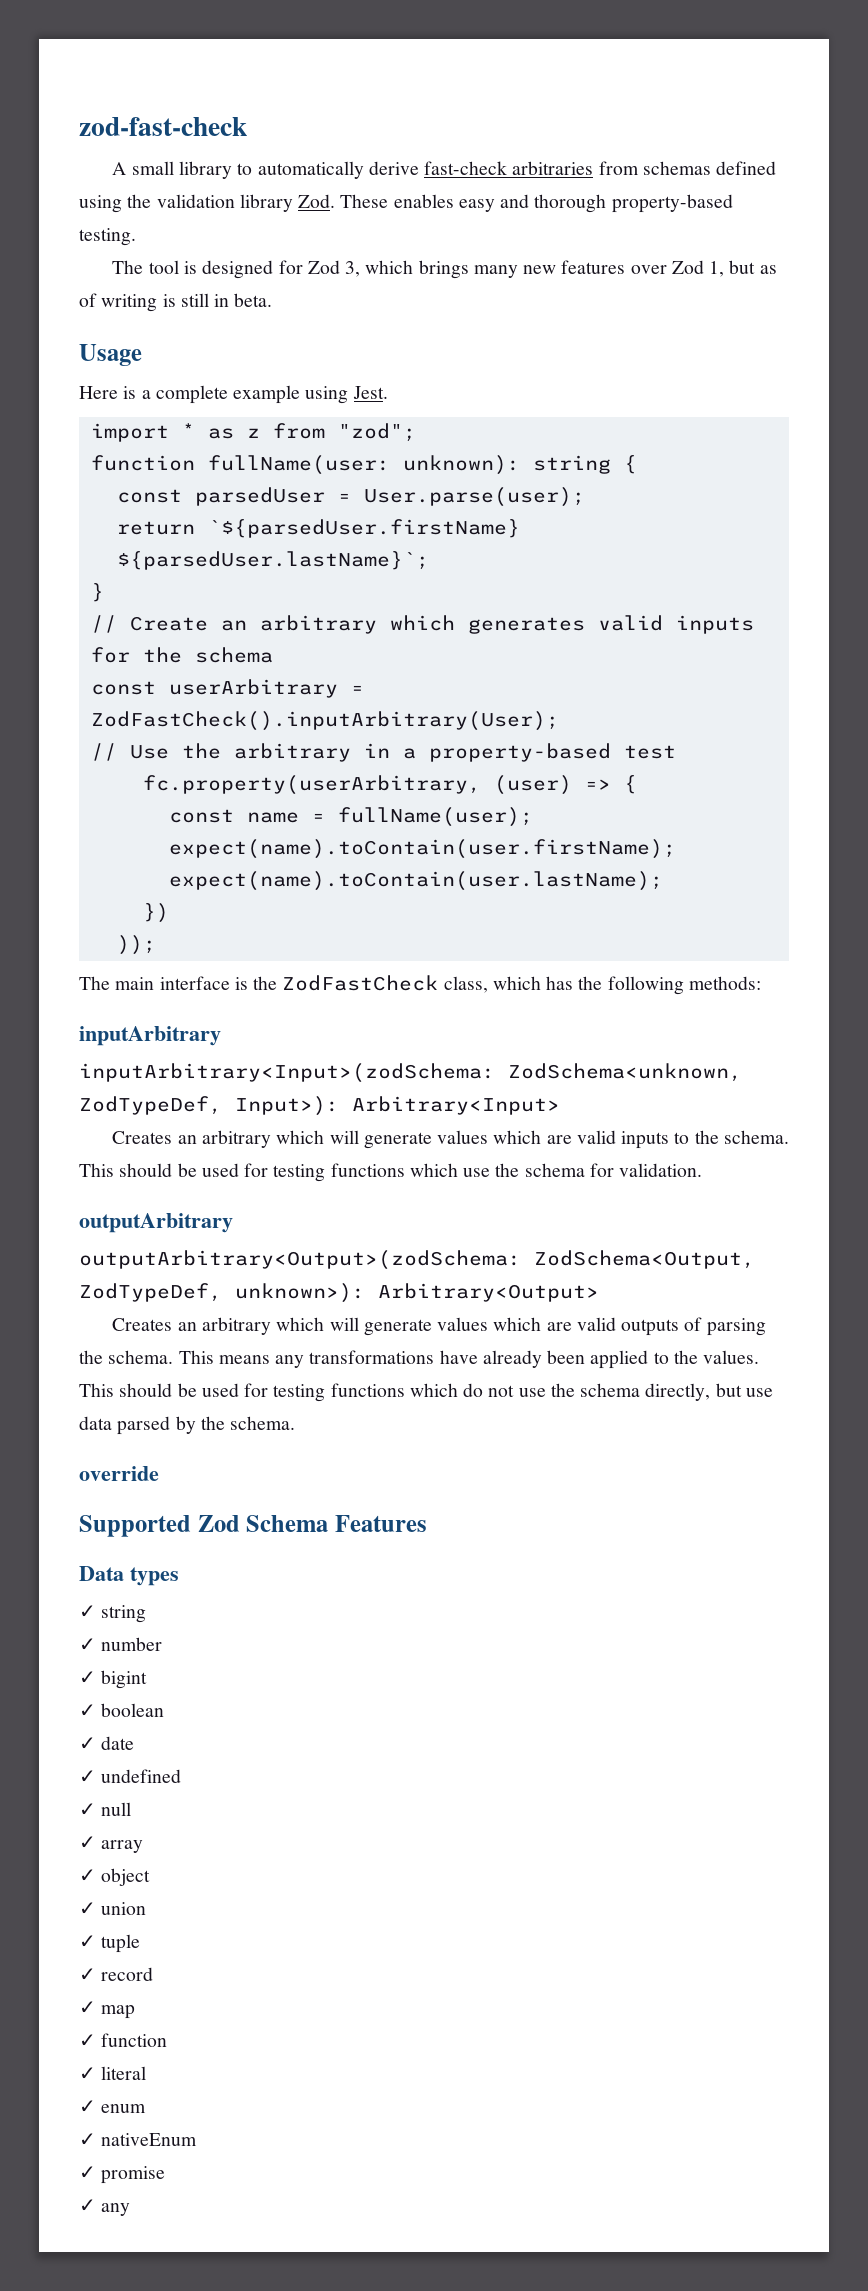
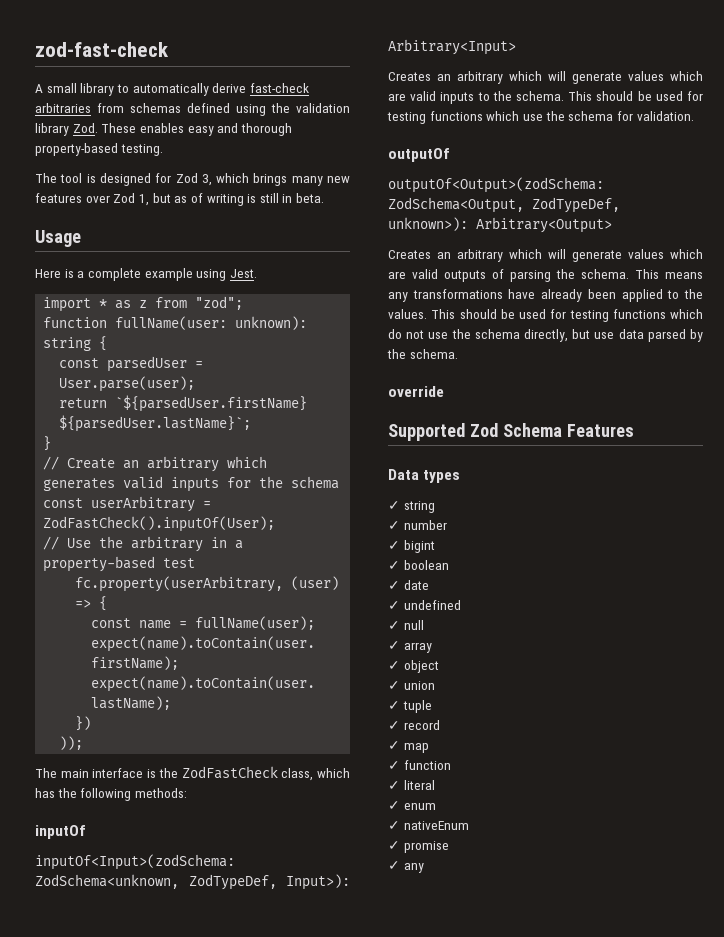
- const userArbitrary = ZodFastCheck().inputArbitrary(User);
+ const userArbitrary = ZodFastCheck().inputOf(User);
- inputArbitrary
- inputArbitrary<Input>(zodSchema: ZodSchema<unknown, ZodTypeDef, Input>): Arbitrary<Input>
+ inputOf
+ inputOf<Input>(zodSchema: ZodSchema<unknown, ZodTypeDef, Input>): Arbitrary<Input>
- outputArbitrary
- outputArbitrary<Output>(zodSchema: ZodSchema<Output, ZodTypeDef, unknown>): Arbitrary<Output>
+ outputOf
+ outputOf<Output>(zodSchema: ZodSchema<Output, ZodTypeDef, unknown>): Arbitrary<Output>

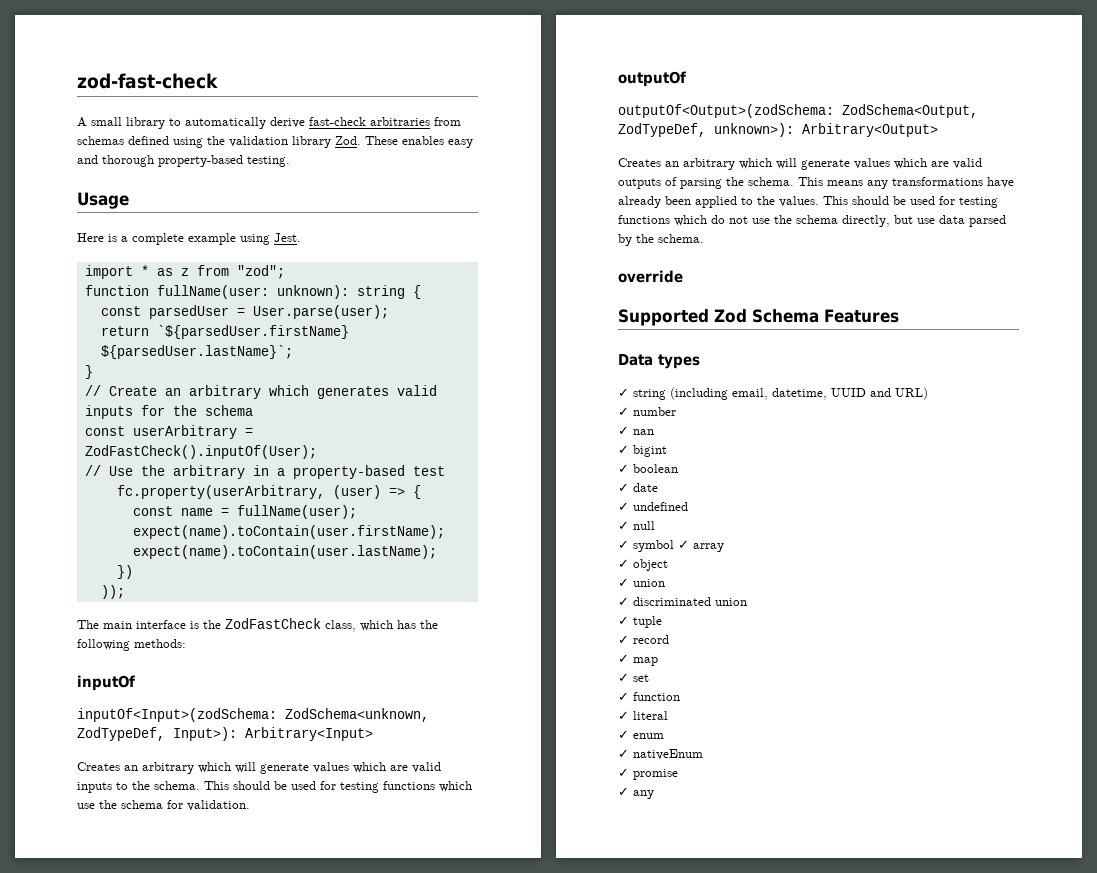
- The tool is designed for Zod 3, which brings many new features over Zod 1, but as of writing is still in beta.
- ✓ string
+ ✓ string (including email, datetime, UUID and URL)
+ ✓ nan
- ✓ array
+ ✓ symbol ✓ array
+ ✓ discriminated union
+ ✓ set

